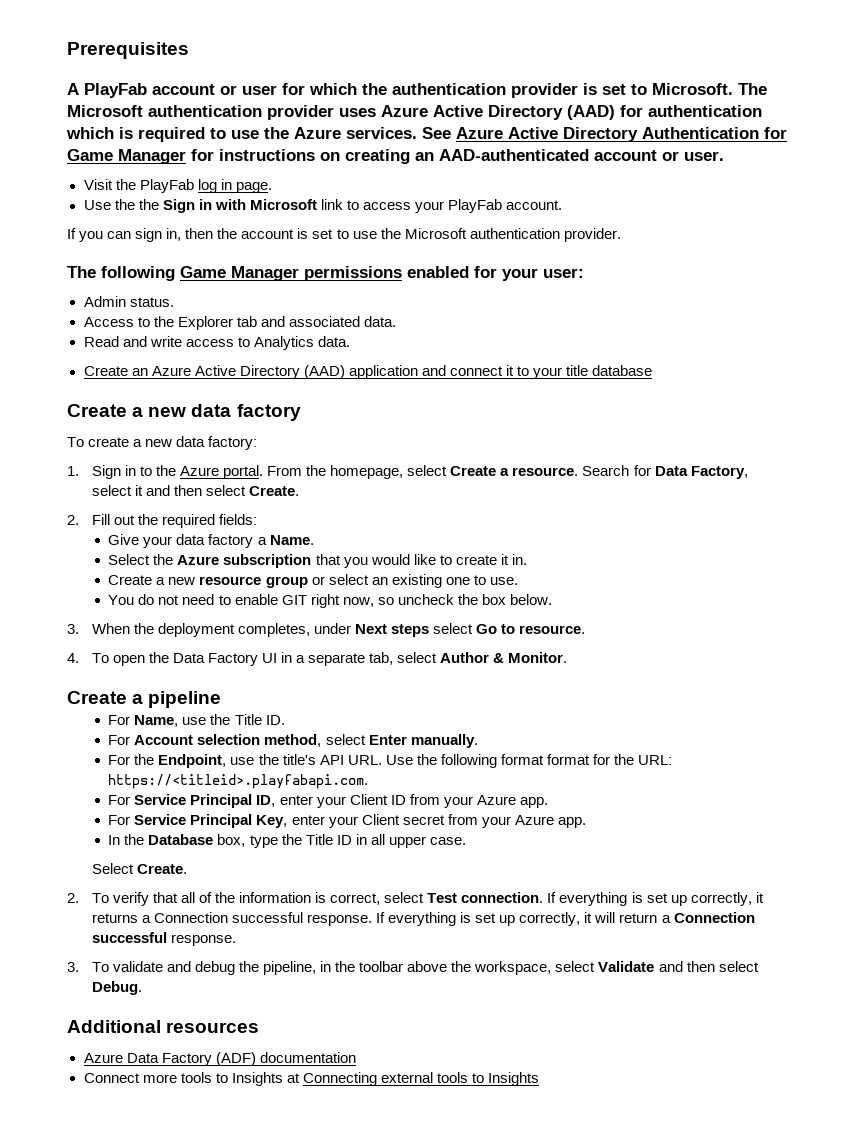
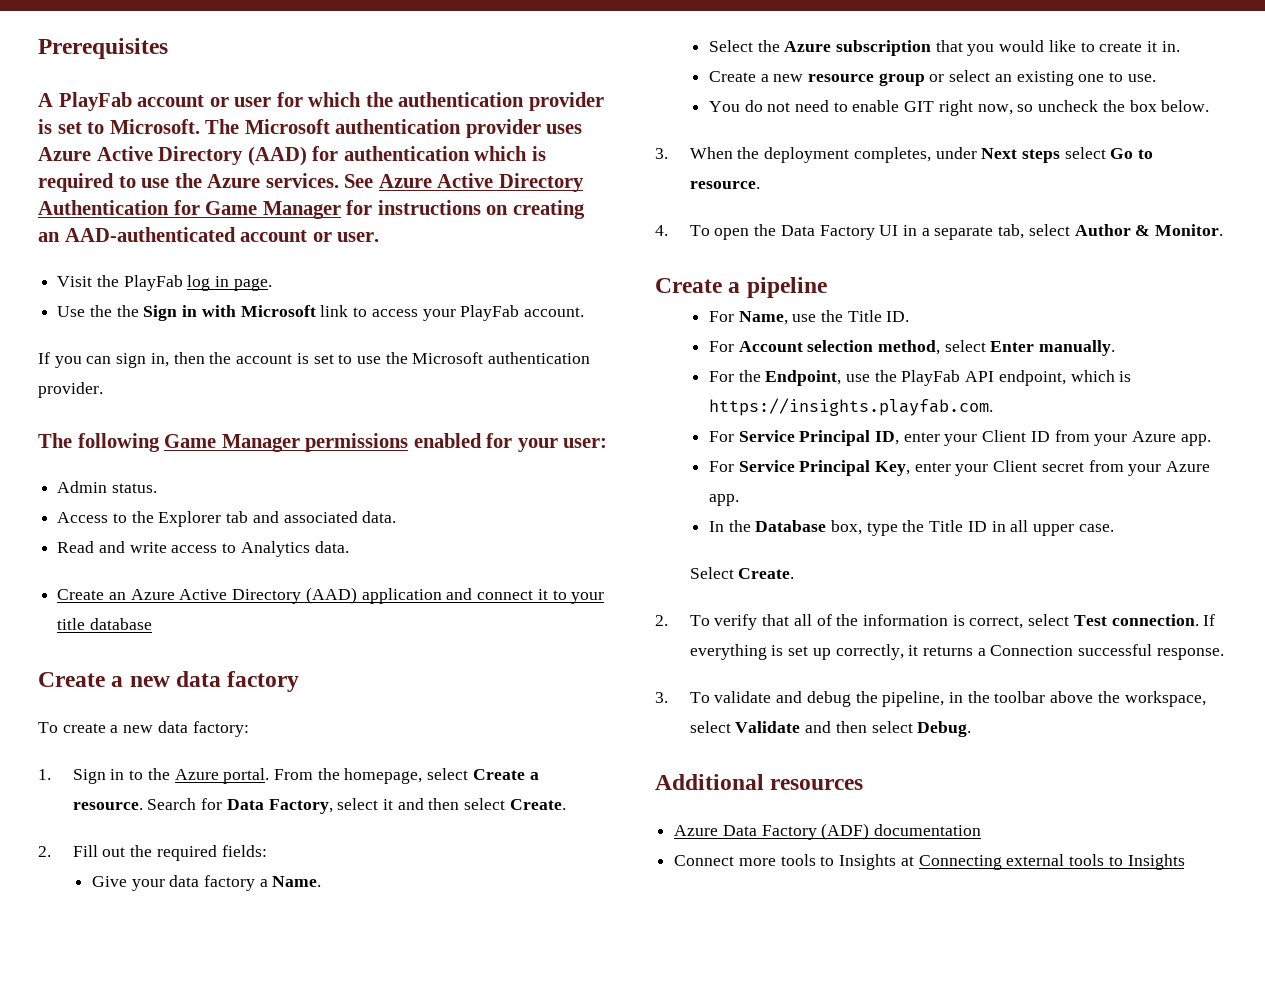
- For the Endpoint, use the title's API URL. Use the following format format for the URL: https://<titleid>.playfabapi.com.
+ For the Endpoint, use the PlayFab API endpoint, which is https://insights.playfab.com.
- If everything is set up correctly, it will return a Connection successful response.

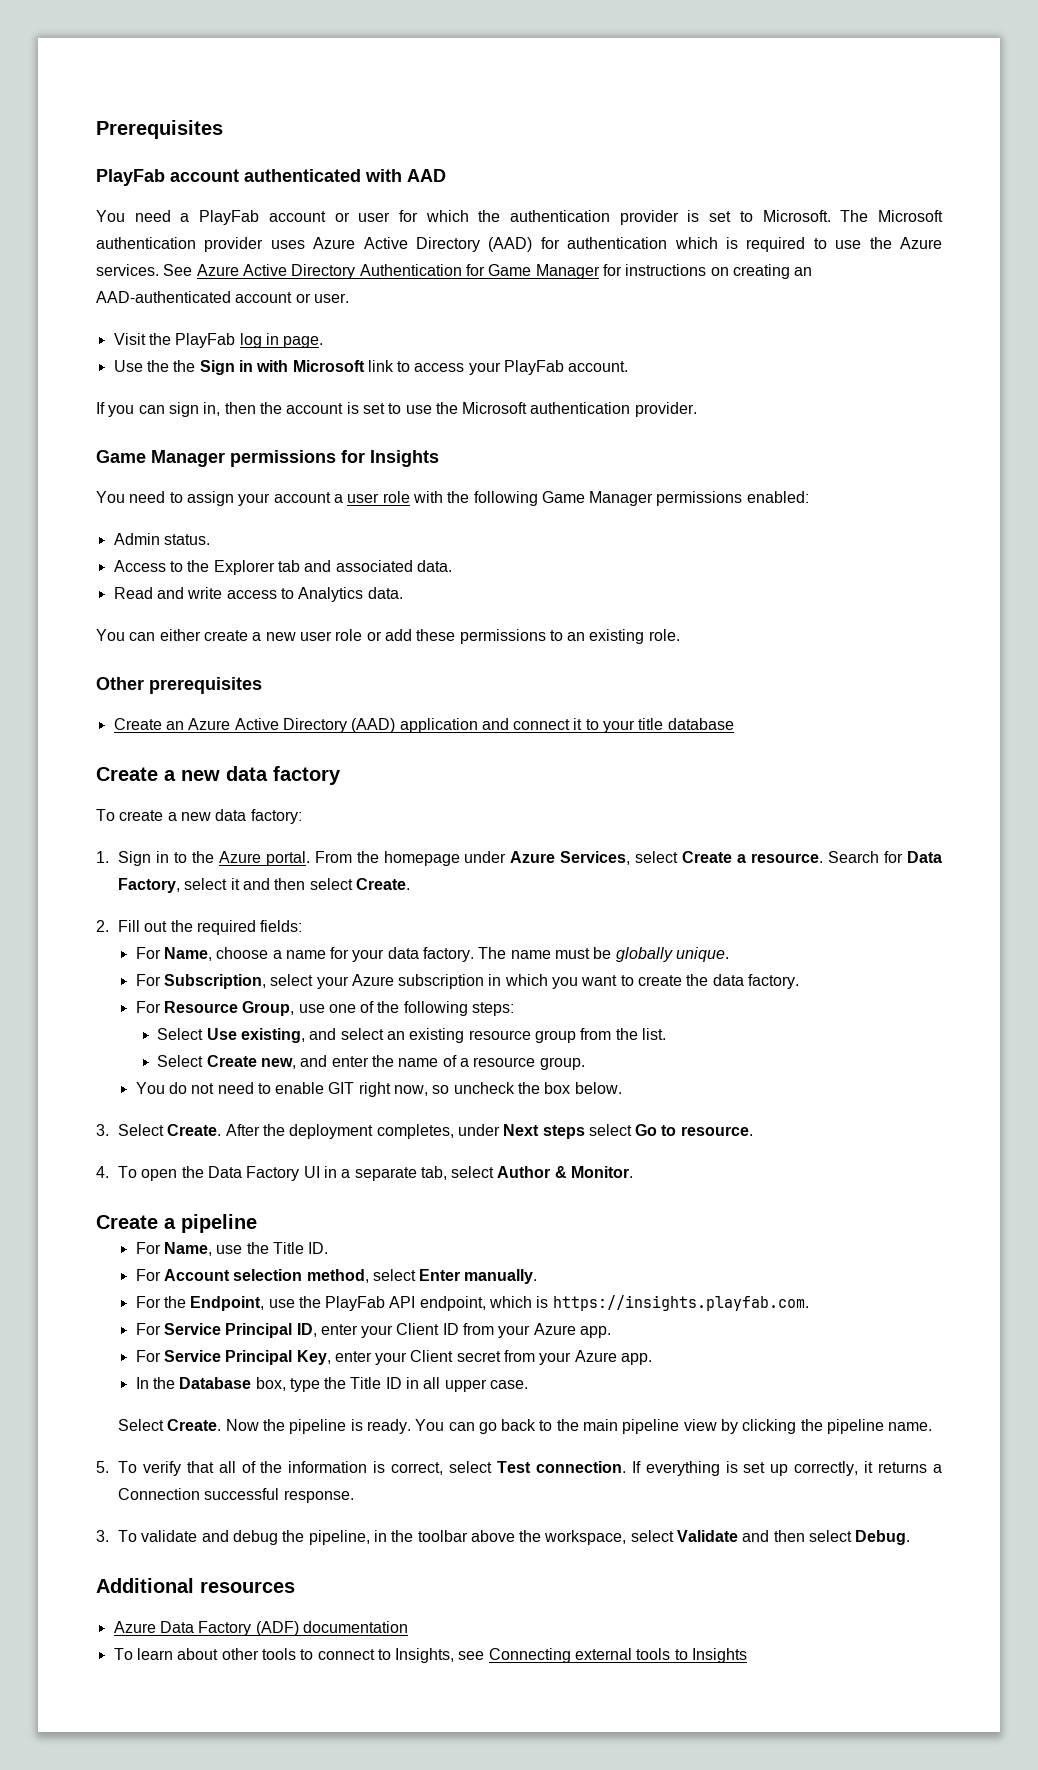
- A PlayFab account or user for which the authentication provider is set to Microsoft.
+ PlayFab account authenticated with AAD
+ You need a PlayFab account or user for which the authentication provider is set to Microsoft.
- The following Game Manager permissions enabled for your user:
+ Game Manager permissions for Insights
+ You need to assign your account a user role with the following Game Manager permissions enabled:
+ You can either create a new user role or add these permissions to an existing role.
+ Other prerequisites
- From the homepage, select Create a resource.
+ From the homepage under Azure Services, select Create a resource.
- Give your data factory a Name.
- Select the Azure subscription that you would like to create it in.
- Create a new resource group or select an existing one to use.
+ For Name, choose a name for your data factory. The name must be globally unique.
+ For Subscription, select your Azure subscription in which you want to create the data factory.
+ For Resource Group, use one of the following steps:
+ Select Use existing, and select an existing resource group from the list.
+ Select Create new, and enter the name of a resource group.
- 3. When the deployment completes, under Next steps select Go to resource.
+ 3. Select Create. After the deployment completes, under Next steps select Go to resource.
- Select Create.
- 2. To verify that all of the information is correct, select Test connection.
+ Select Create. Now the pipeline is ready. You can go back to the main pipeline view by clicking the pipeline name.
+ 5. To verify that all of the information is correct, select Test connection.
- Connect more tools to Insights at Connecting external tools to Insights
+ To learn about other tools to connect to Insights, see Connecting external tools to Insights

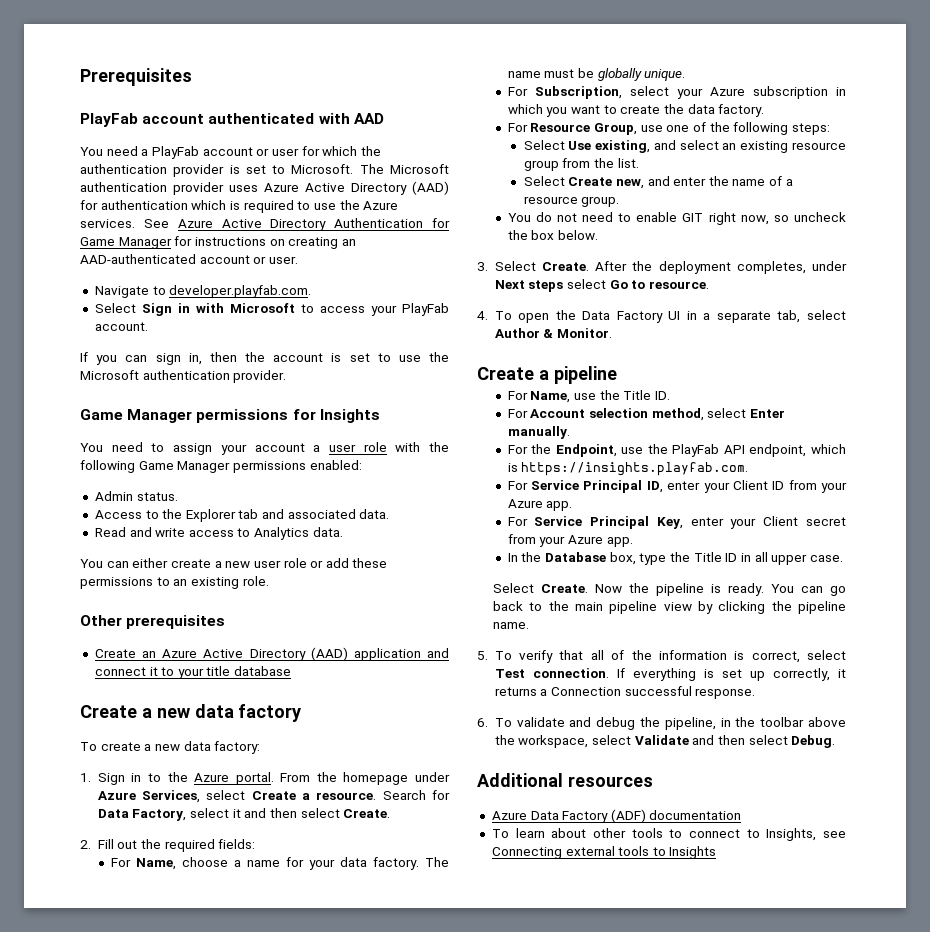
- Visit the PlayFab log in page.
- Use the the Sign in with Microsoft link to access your PlayFab account.
+ Navigate to developer.playfab.com.
+ Select Sign in with Microsoft to access your PlayFab account.
- 3. To validate and debug the pipeline, in the toolbar above the workspace, select Validate and then select Debug.
+ 6. To validate and debug the pipeline, in the toolbar above the workspace, select Validate and then select Debug.

